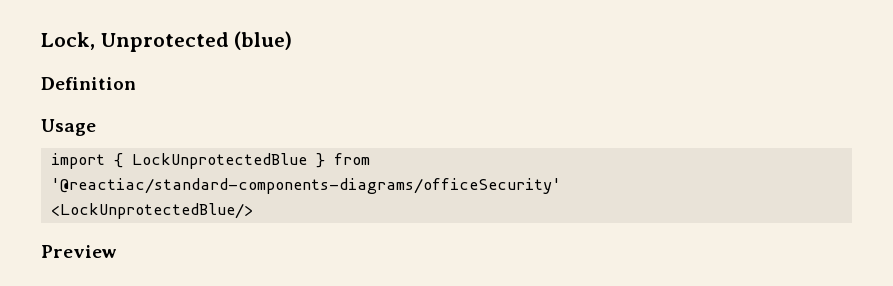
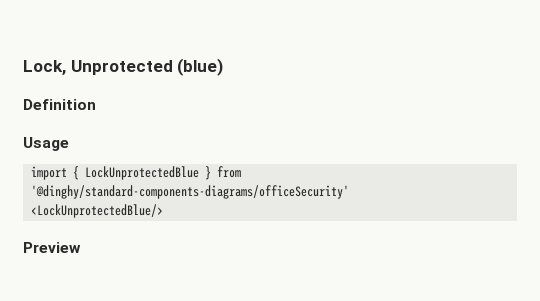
- import { LockUnprotectedBlue } from '@reactiac/standard-components-diagrams/officeSecurity'
+ import { LockUnprotectedBlue } from '@dinghy/standard-components-diagrams/officeSecurity'

